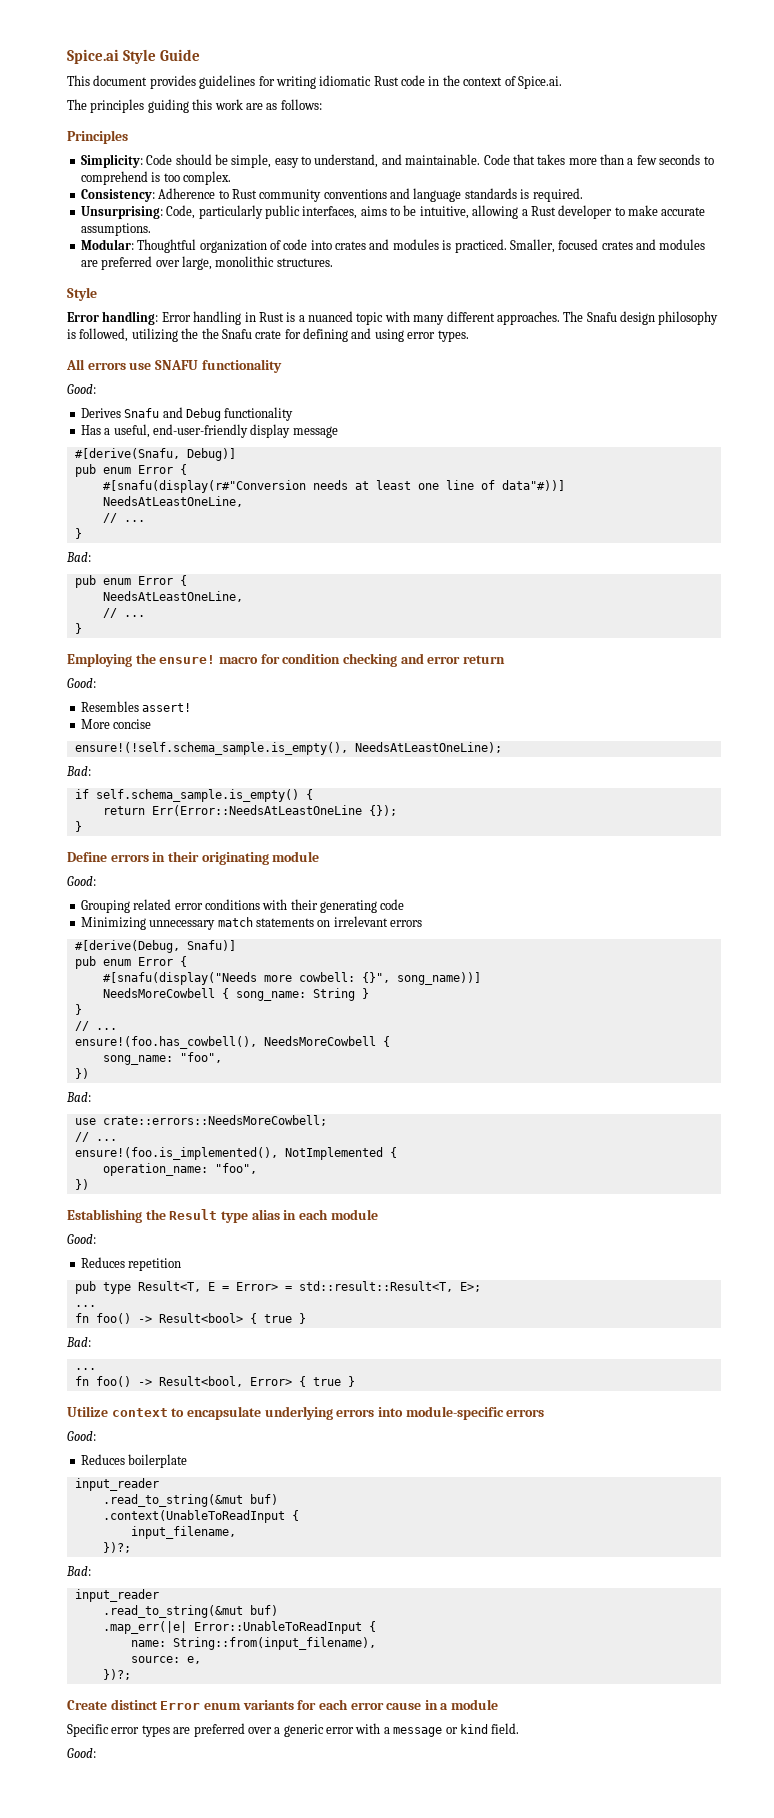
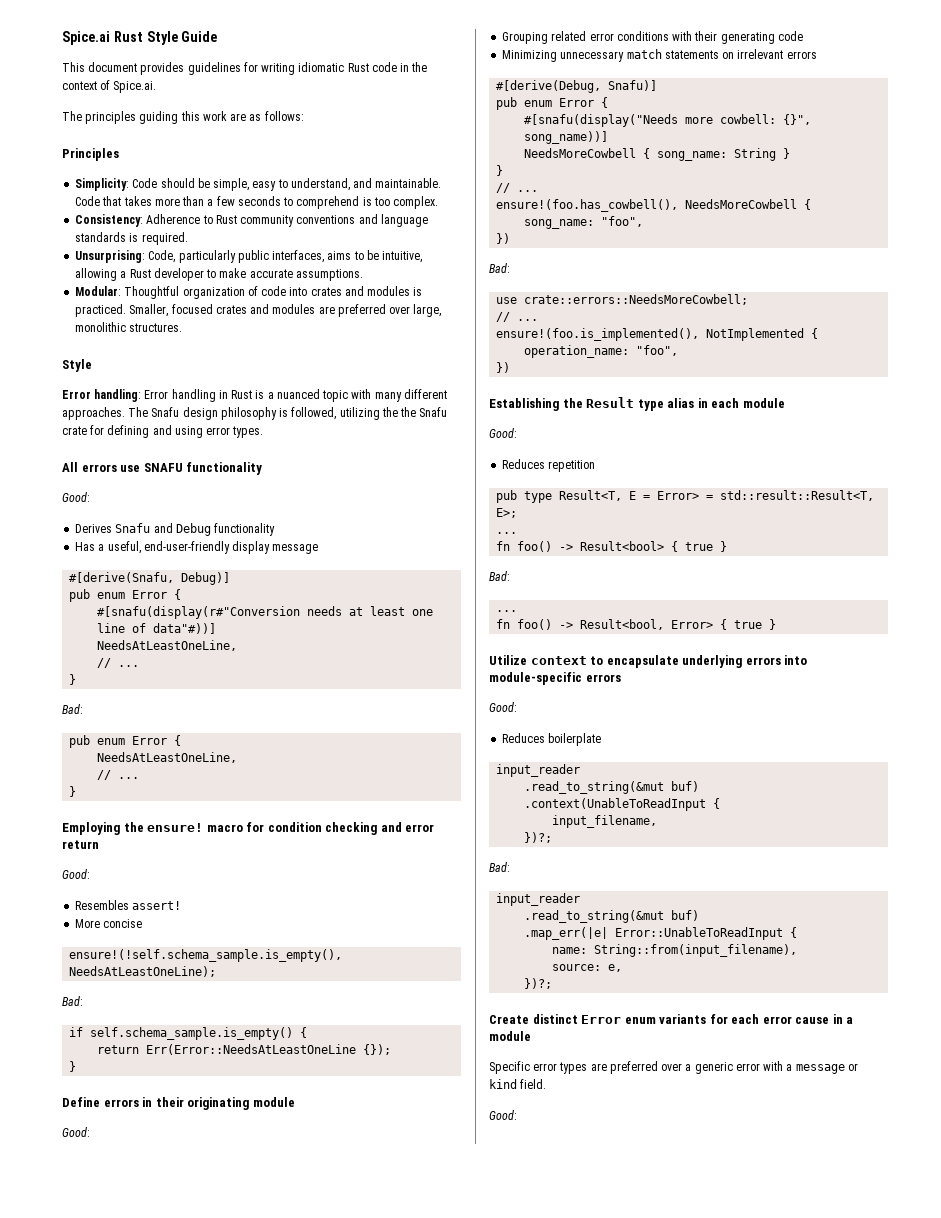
- Spice.ai Style Guide
+ Spice.ai Rust Style Guide

